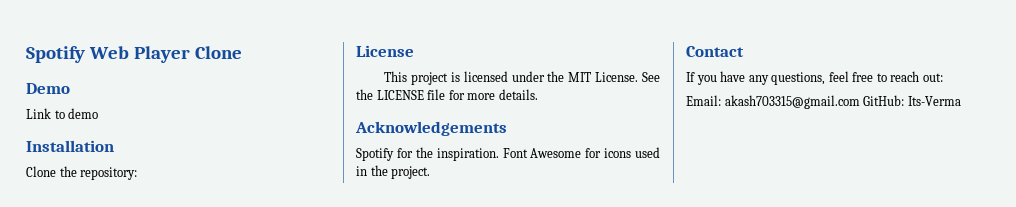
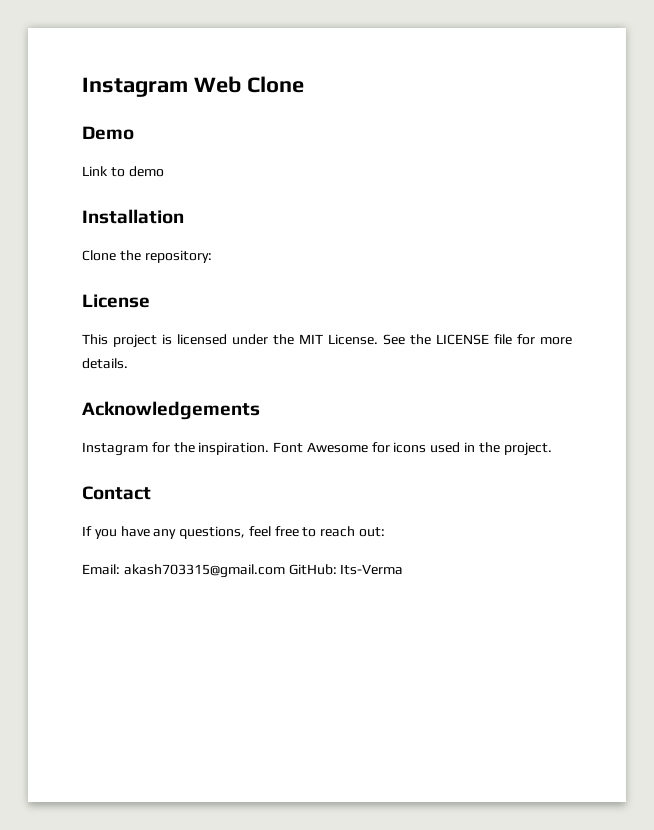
- Spotify Web Player Clone
+ Instagram Web Clone
- Spotify for the inspiration.
+ Instagram for the inspiration.

